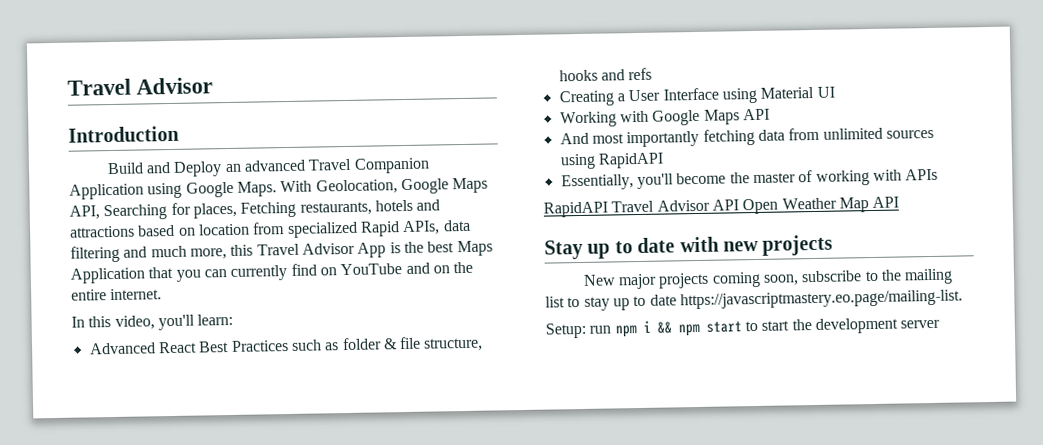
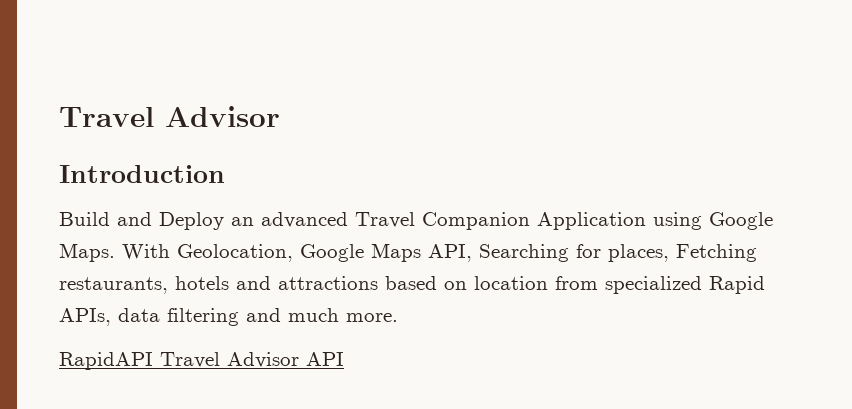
- With Geolocation, Google Maps API, Searching for places, Fetching restaurants, hotels and attractions based on location from specialized Rapid APIs, data filtering and much more, this Travel Advisor App is the best Maps Application that you can currently find on YouTube and on the entire internet.
- In this video, you'll learn:
- Advanced React Best Practices such as folder & file structure, hooks and refs
- Creating a User Interface using Material UI
- Working with Google Maps API
- And most importantly fetching data from unlimited sources using RapidAPI
- Essentially, you'll become the master of working with APIs
- RapidAPI Travel Advisor API Open Weather Map API
- Stay up to date with new projects
- New major projects coming soon, subscribe to the mailing list to stay up to date https://javascriptmastery.eo.page/mailing-list.
- Setup: run npm i && npm start to start the development server
+ With Geolocation, Google Maps API, Searching for places, Fetching restaurants, hotels and attractions based on location from specialized Rapid APIs, data filtering and much more.
+ RapidAPI Travel Advisor API

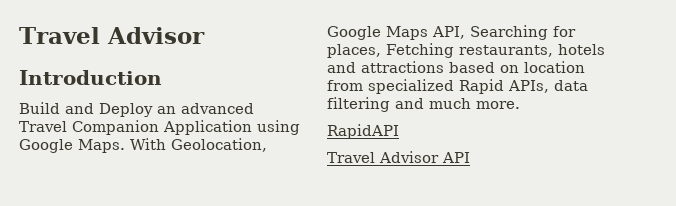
- RapidAPI Travel Advisor API
+ RapidAPI
+ Travel Advisor API

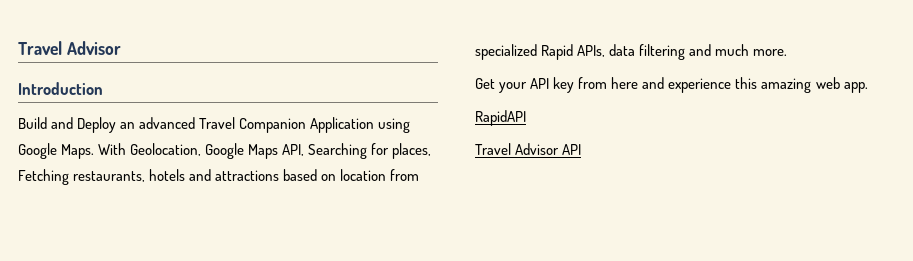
+ Get your API key from here and experience this amazing web app.

